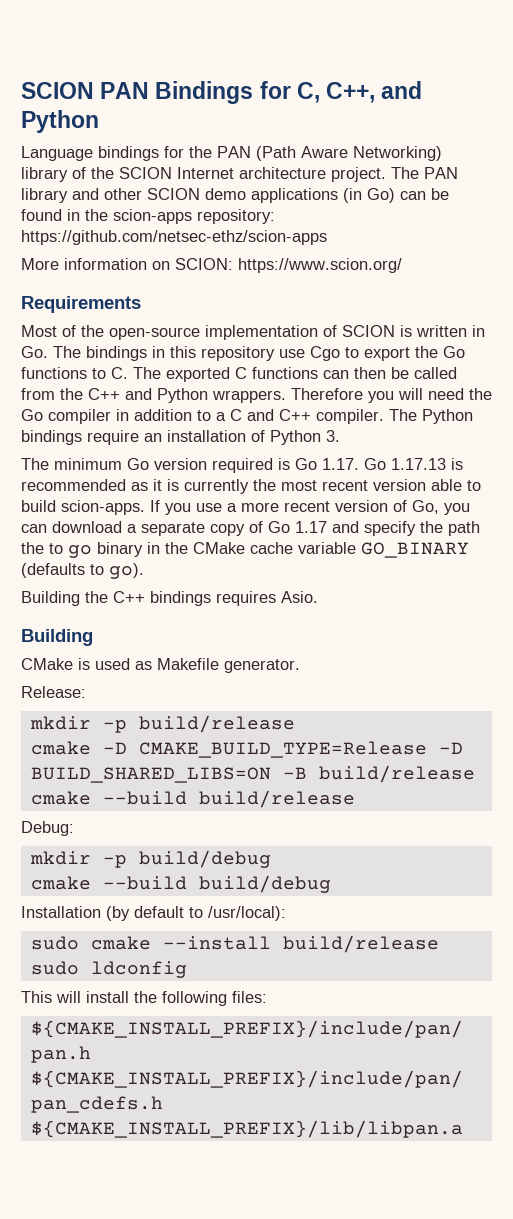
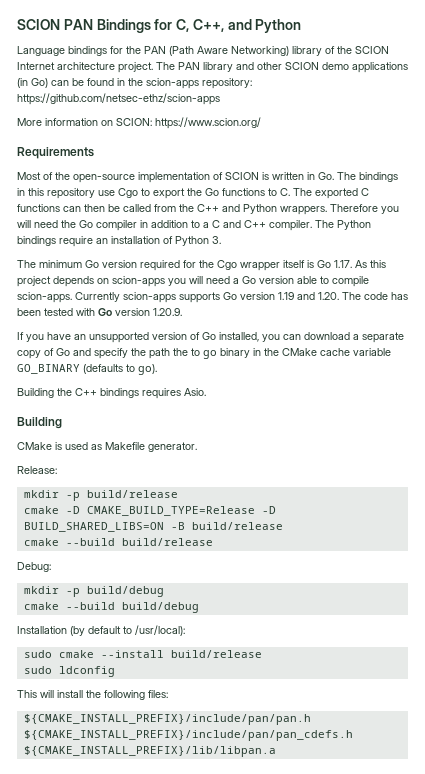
- The minimum Go version required is Go 1.17. Go 1.17.13 is recommended as it is currently the most recent version able to build scion-apps. If you use a more recent version of Go, you can download a separate copy of Go 1.17 and specify the path the to go binary in the CMake cache variable GO_BINARY (defaults to go).
+ The minimum Go version required for the Cgo wrapper itself is Go 1.17. As this project depends on scion-apps you will need a Go version able to compile scion-apps. Currently scion-apps supports Go version 1.19 and 1.20. The code has been tested with Go version 1.20.9.
+ If you have an unsupported version of Go installed, you can download a separate copy of Go and specify the path the to go binary in the CMake cache variable GO_BINARY (defaults to go).

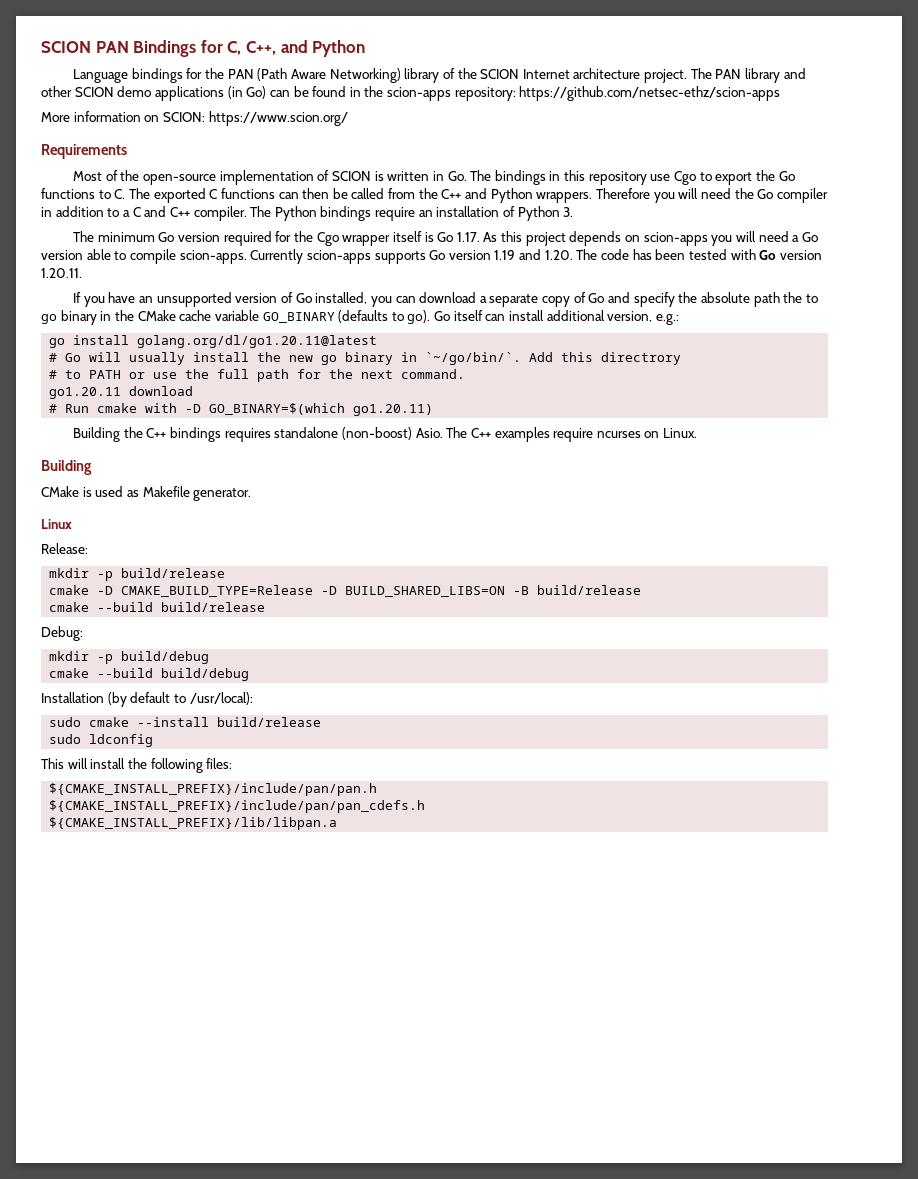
- Currently scion-apps supports Go version 1.19 and 1.20. The code has been tested with Go version 1.20.9.
+ Currently scion-apps supports Go version 1.19 and 1.20. The code has been tested with Go version 1.20.11.
- If you have an unsupported version of Go installed, you can download a separate copy of Go and specify the path the to go binary in the CMake cache variable GO_BINARY (defaults to go).
+ If you have an unsupported version of Go installed, you can download a separate copy of Go and specify the absolute path the to go binary in the CMake cache variable GO_BINARY (defaults to go). Go itself can install additional version, e.g.:
+ go install golang.org/dl/go1.20.11@latest
+ # Go will usually install the new go binary in `~/go/bin/`. Add this directrory
+ # to PATH or use the full path for the next command.
+ go1.20.11 download
+ # Run cmake with -D GO_BINARY=$(which go1.20.11)
- Building the C++ bindings requires Asio.
+ Building the C++ bindings requires standalone (non-boost) Asio. The C++ examples require ncurses on Linux.
+ Linux

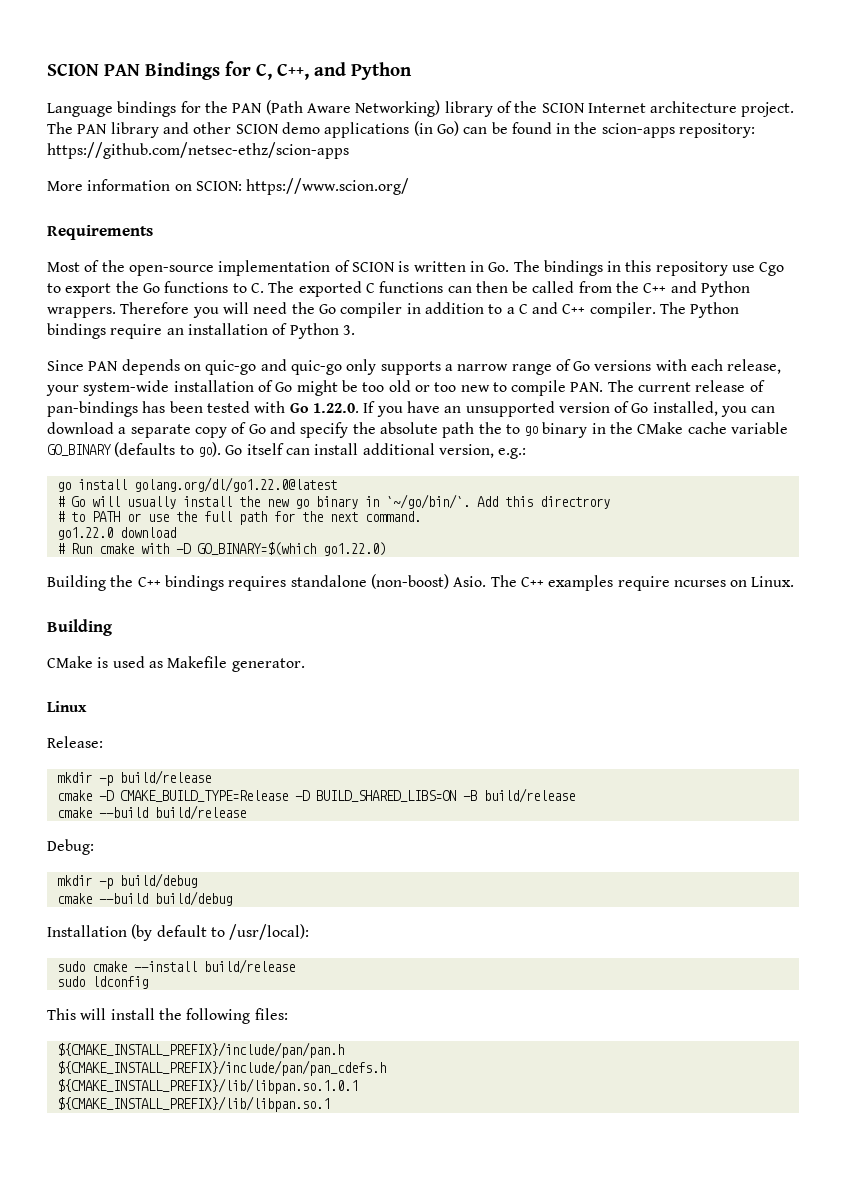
- The minimum Go version required for the Cgo wrapper itself is Go 1.17. As this project depends on scion-apps you will need a Go version able to compile scion-apps. Currently scion-apps supports Go version 1.19 and 1.20. The code has been tested with Go version 1.20.11.
- If you have an unsupported version of Go installed, you can download a separate copy of Go and specify the absolute path the to go binary in the CMake cache variable GO_BINARY (defaults to go).
+ Since PAN depends on quic-go and quic-go only supports a narrow range of Go versions with each release, your system-wide installation of Go might be too old or too new to compile PAN. The current release of pan-bindings has been tested with Go 1.22.0. If you have an unsupported version of Go installed, you can download a separate copy of Go and specify the absolute path the to go binary in the CMake cache variable GO_BINARY (defaults to go).
- go install golang.org/dl/go1.20.11@latest
+ go install golang.org/dl/go1.22.0@latest
- go1.20.11 download
+ go1.22.0 download
- # Run cmake with -D GO_BINARY=$(which go1.20.11)
+ # Run cmake with -D GO_BINARY=$(which go1.22.0)
- ${CMAKE_INSTALL_PREFIX}/lib/libpan.a
+ ${CMAKE_INSTALL_PREFIX}/lib/libpan.so.1.0.1
+ ${CMAKE_INSTALL_PREFIX}/lib/libpan.so.1

